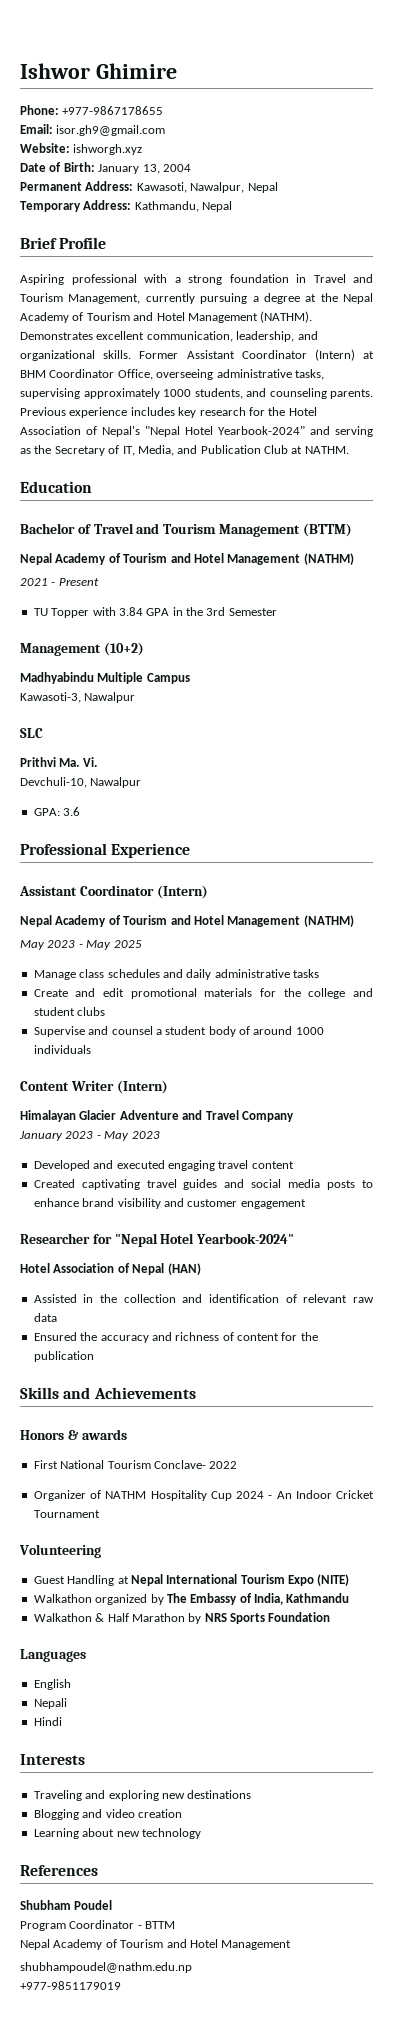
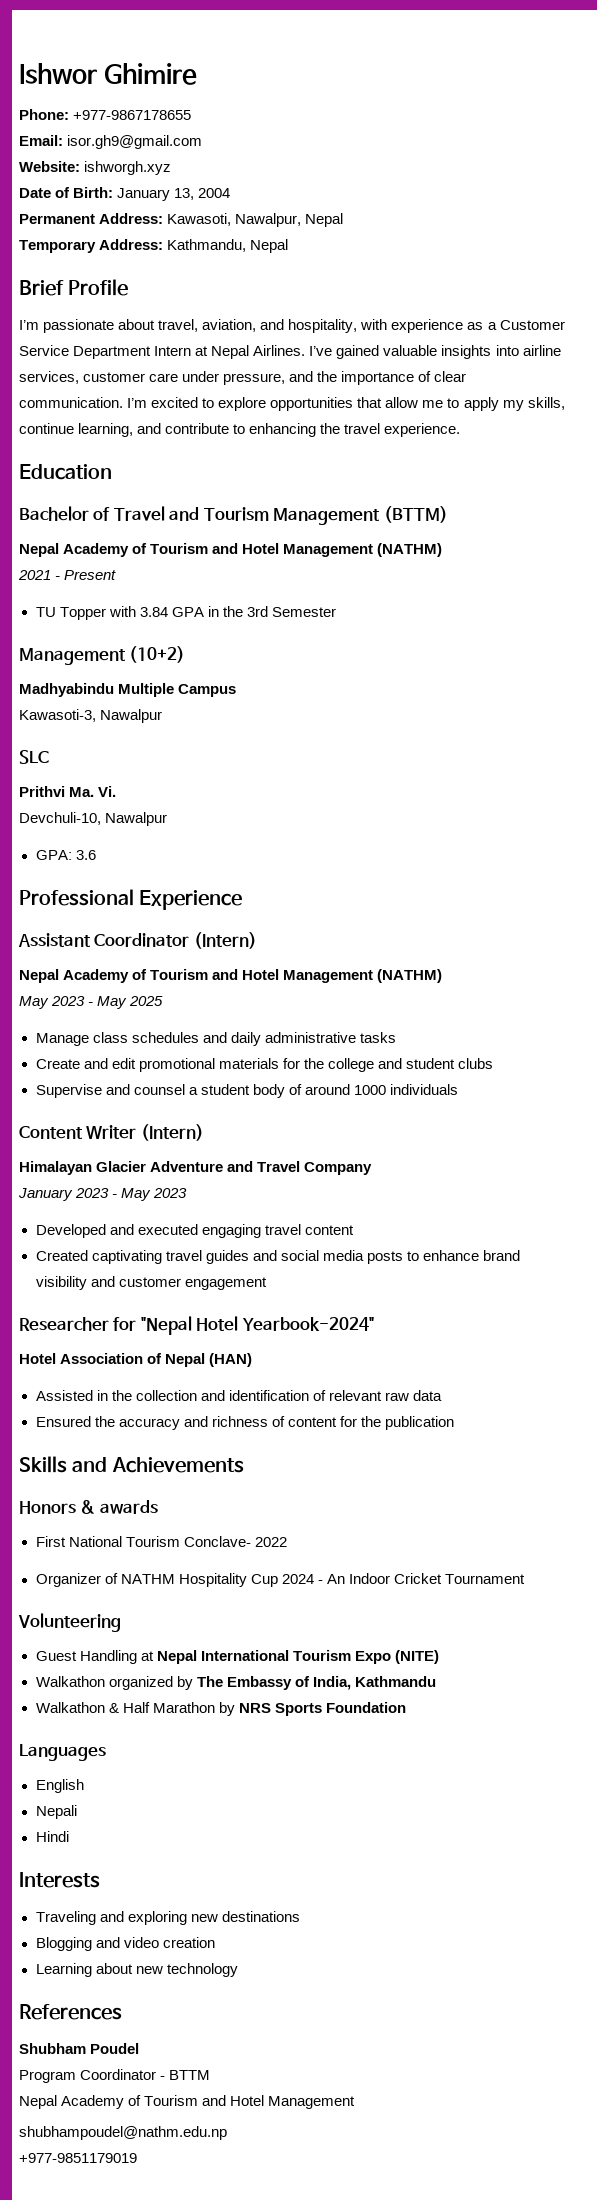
- Aspiring professional with a strong foundation in Travel and Tourism Management, currently pursuing a degree at the Nepal Academy of Tourism and Hotel Management (NATHM). Demonstrates excellent communication, leadership, and organizational skills. Former Assistant Coordinator (Intern) at BHM Coordinator Office, overseeing administrative tasks, supervising approximately 1000 students, and counseling parents. Previous experience includes key research for the Hotel Association of Nepal's "Nepal Hotel Yearbook-2024" and serving as the Secretary of IT, Media, and Publication Club at NATHM.
+ I’m passionate about travel, aviation, and hospitality, with experience as a Customer Service Department Intern at Nepal Airlines. I’ve gained valuable insights into airline services, customer care under pressure, and the importance of clear communication. I’m excited to explore opportunities that allow me to apply my skills, continue learning, and contribute to enhancing the travel experience.

